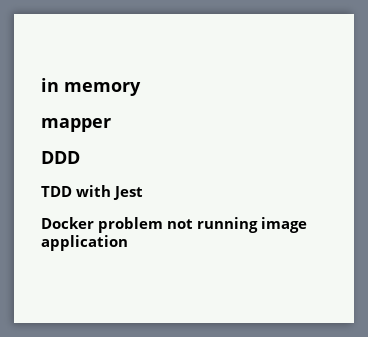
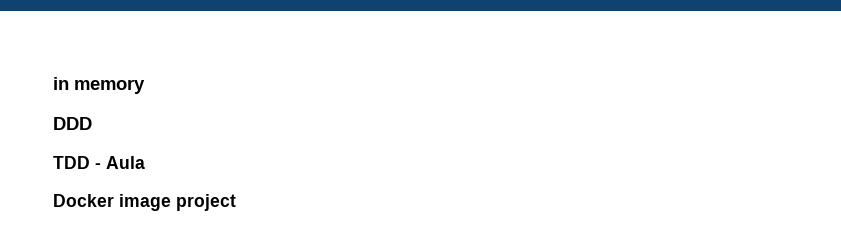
- mapper
- TDD with Jest
+ TDD - Aula
- Docker problem not running image application
+ Docker image project

